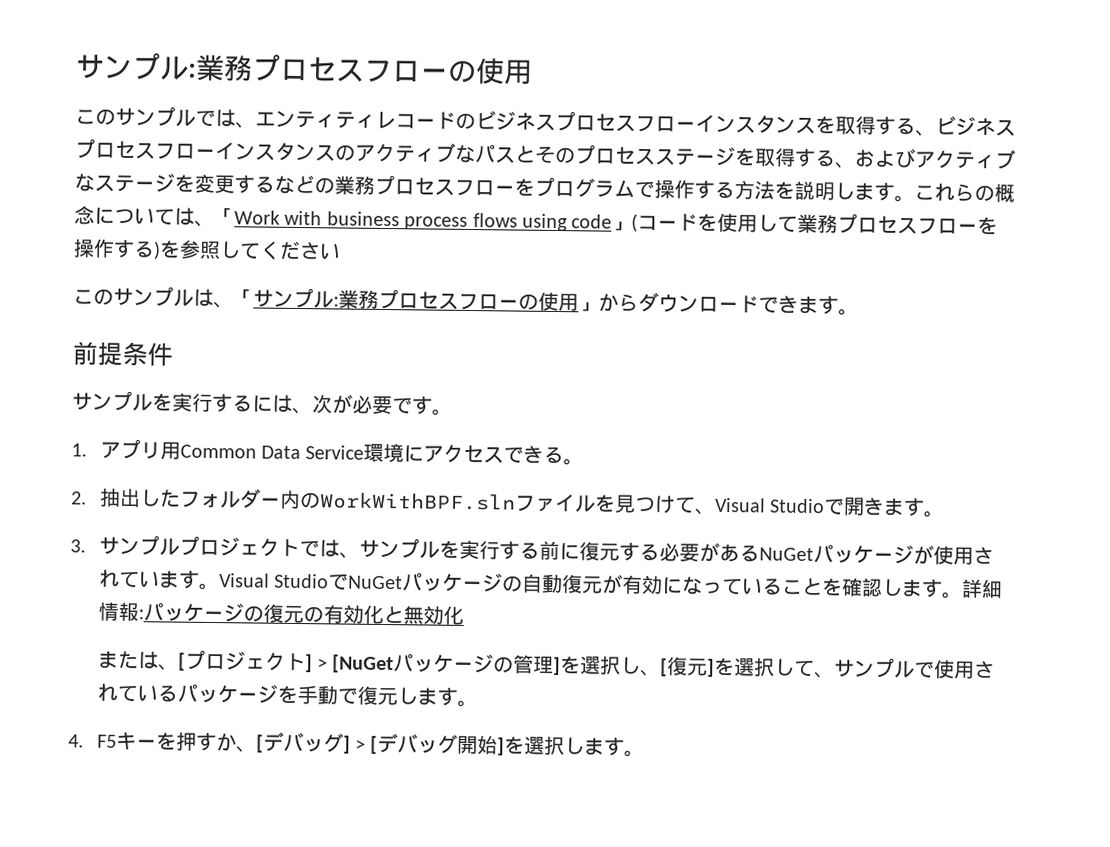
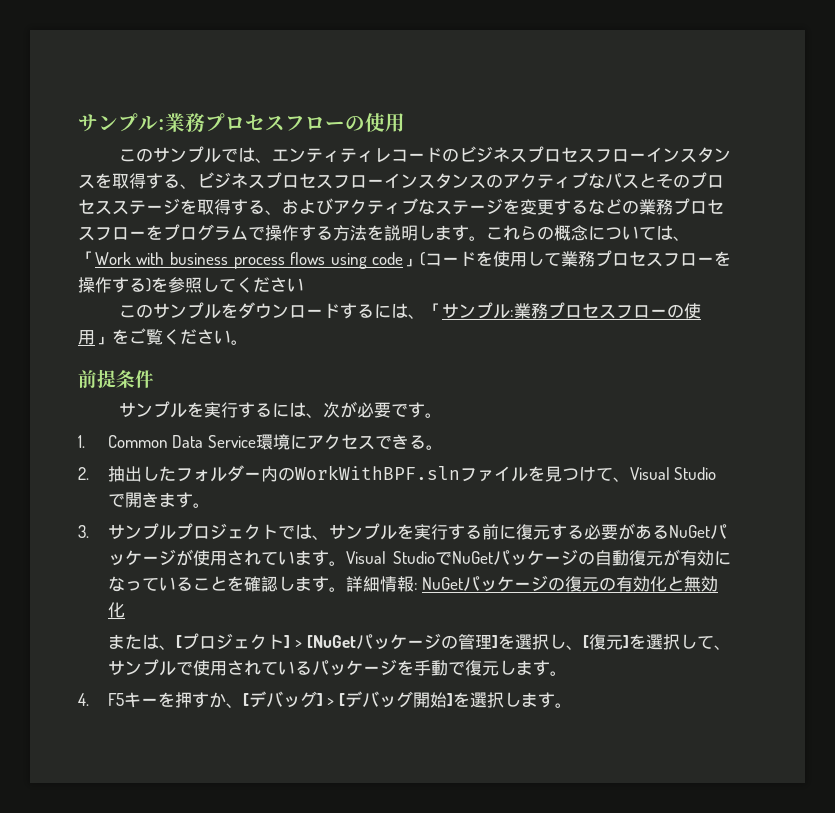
- このサンプルは、「サンプル:業務プロセスフローの使用」からダウンロードできます。
+ このサンプルをダウンロードするには、「サンプル:業務プロセスフローの使用」をご覧ください。
- 1.アプリ用Common Data Service環境にアクセスできる。
+ 1. Common Data Service環境にアクセスできる。
- 詳細情報:パッケージの復元の有効化と無効化
+ 詳細情報: NuGetパッケージの復元の有効化と無効化

